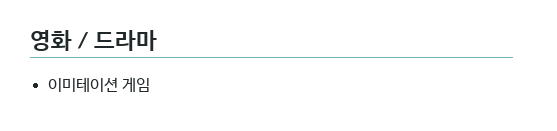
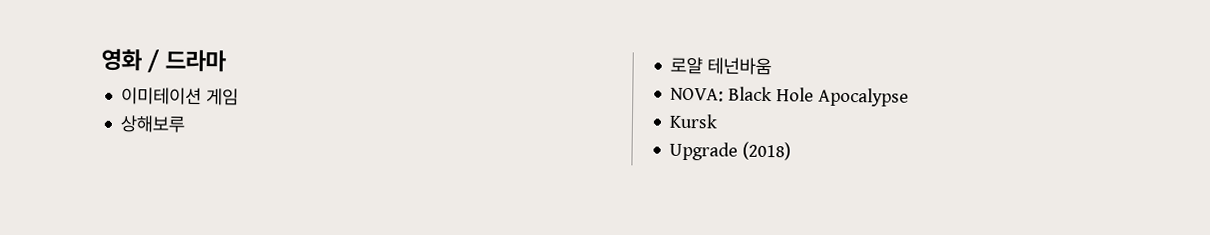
+ 상해보루
+ 로얄 테넌바움
+ NOVA: Black Hole Apocalypse
+ Kursk
+ Upgrade (2018)

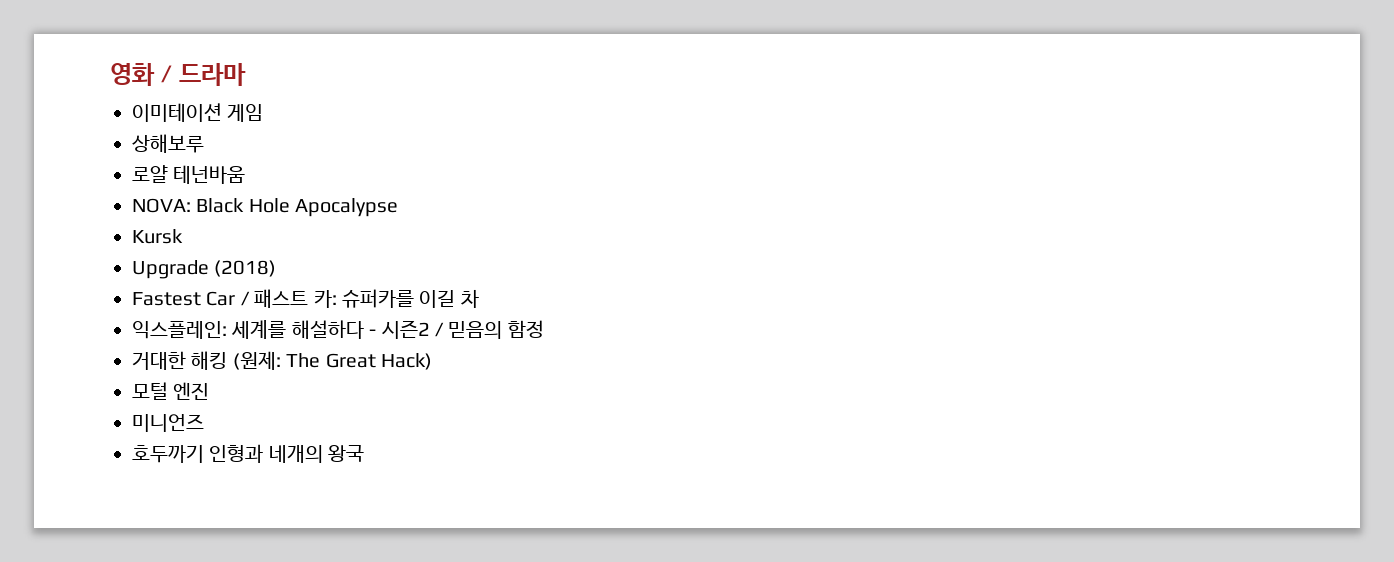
+ Fastest Car / 패스트 카: 슈퍼카를 이길 차
+ 익스플레인: 세계를 해설하다 - 시즌2 / 믿음의 함정
+ 거대한 해킹 (원제: The Great Hack)
+ 모털 엔진
+ 미니언즈
+ 호두까기 인형과 네개의 왕국

